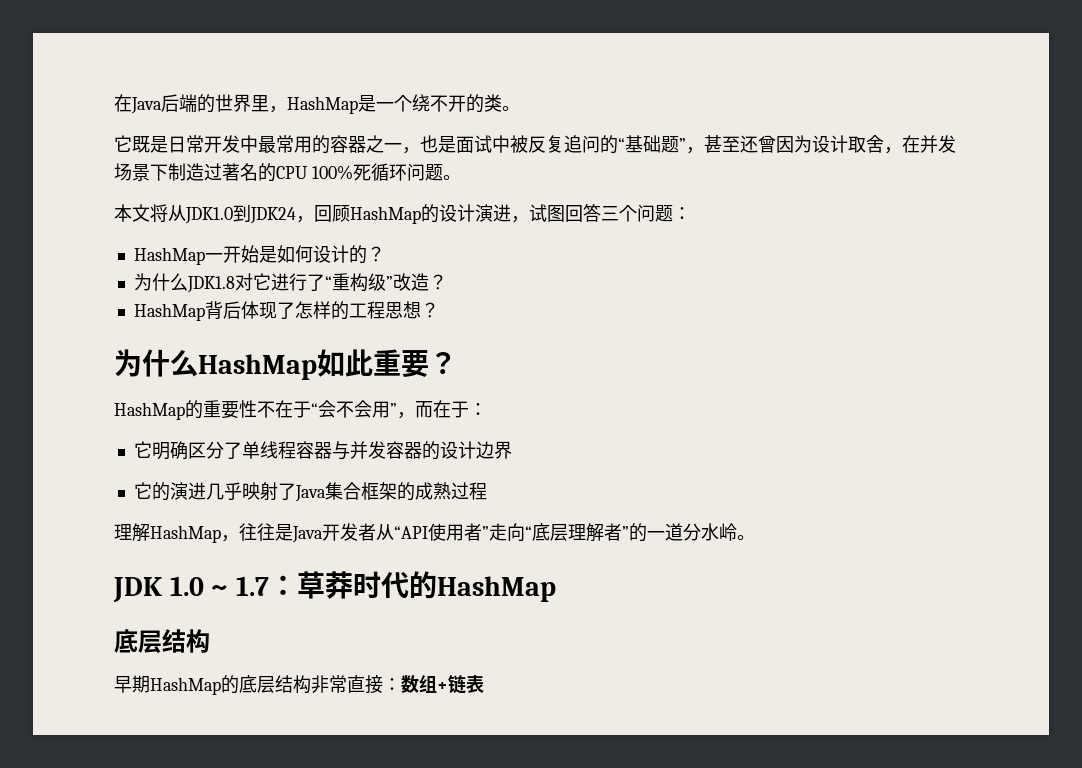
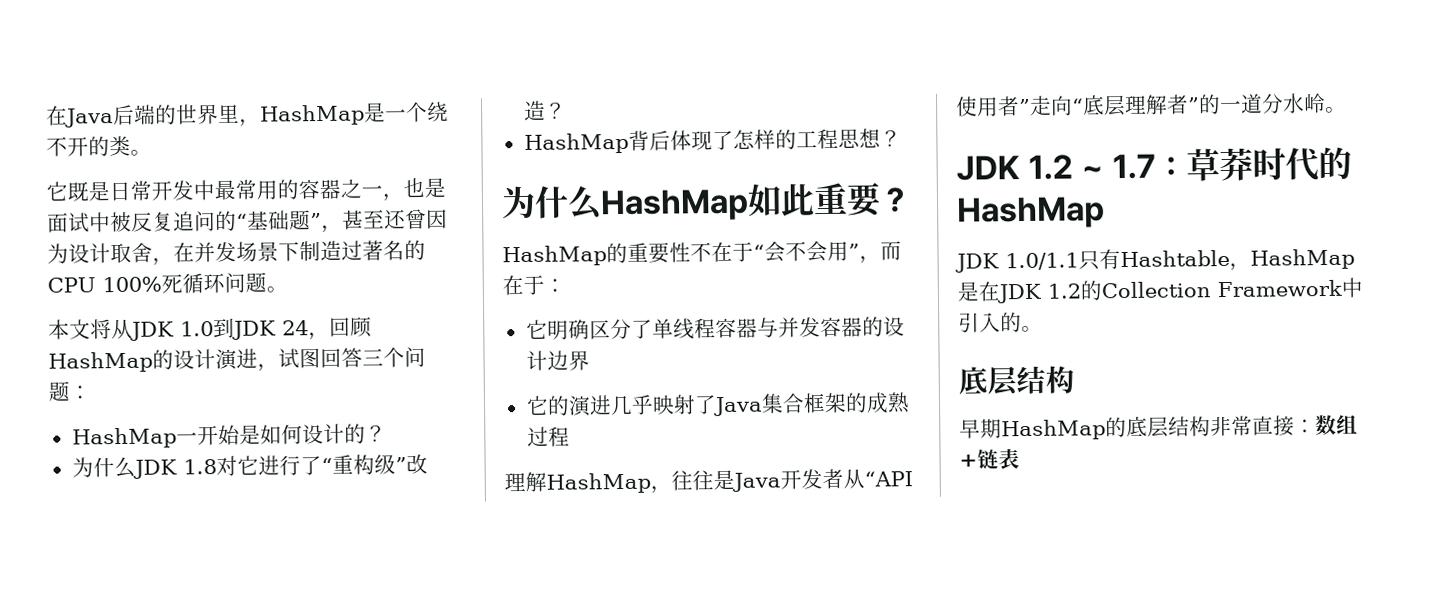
- 本文将从JDK1.0到JDK24，回顾HashMap的设计演进，试图回答三个问题：
+ 本文将从JDK 1.0到JDK 24，回顾HashMap的设计演进，试图回答三个问题：
- 为什么JDK1.8对它进行了“重构级”改造？
+ 为什么JDK 1.8对它进行了“重构级”改造？
- JDK 1.0 ~ 1.7：草莽时代的HashMap
+ JDK 1.2 ~ 1.7：草莽时代的HashMap
+ JDK 1.0/1.1只有Hashtable，HashMap是在JDK 1.2的Collection Framework中引入的。

